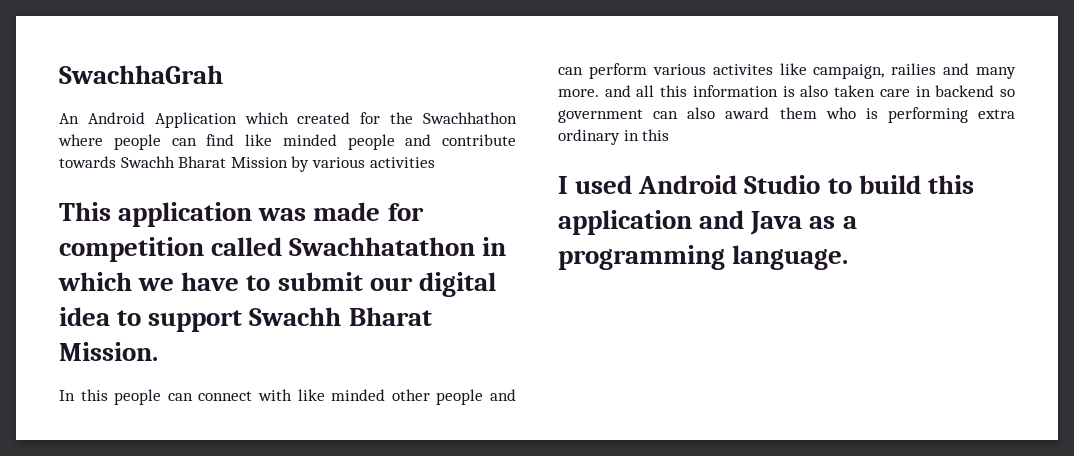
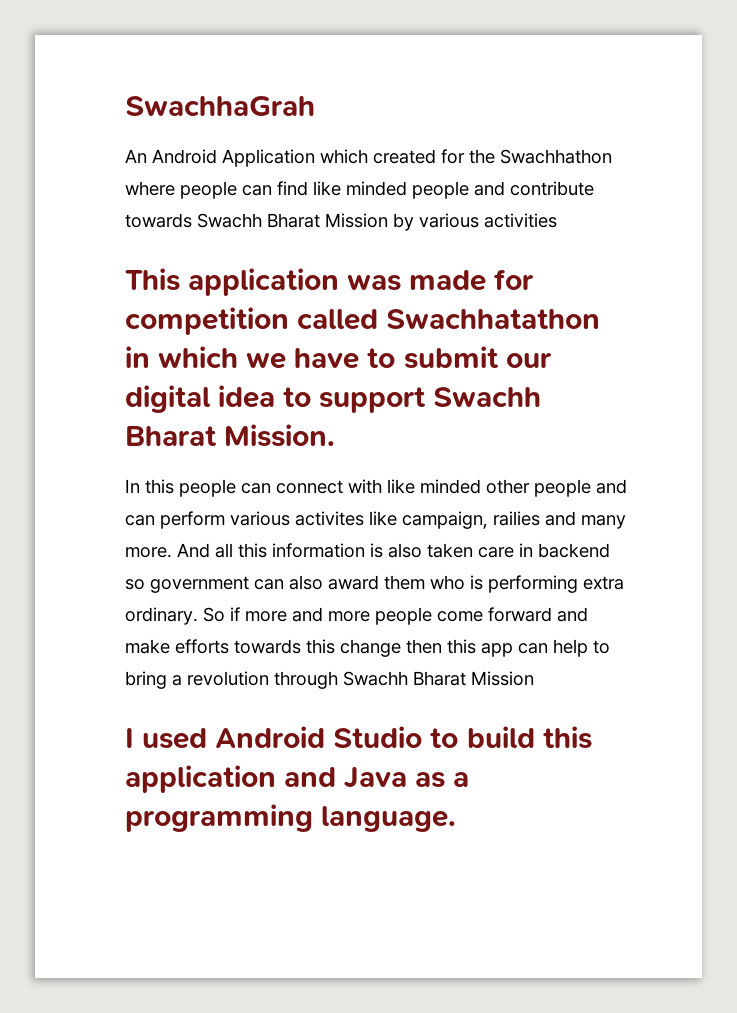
- In this people can connect with like minded other people and can perform various activites like campaign, railies and many more. and all this information is also taken care in backend so government can also award them who is performing extra ordinary in this
+ In this people can connect with like minded other people and can perform various activites like campaign, railies and many more. And all this information is also taken care in backend so government can also award them who is performing extra ordinary. So if more and more people come forward and make efforts towards this change then this app can help to bring a revolution through Swachh Bharat Mission

